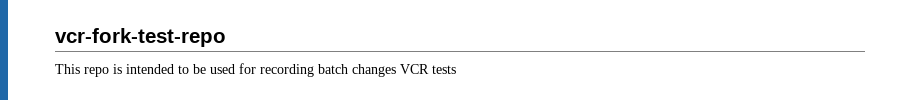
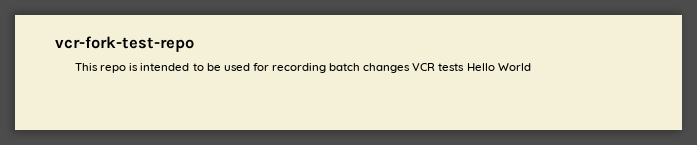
- This repo is intended to be used for recording batch changes VCR tests
+ This repo is intended to be used for recording batch changes VCR tests Hello World

